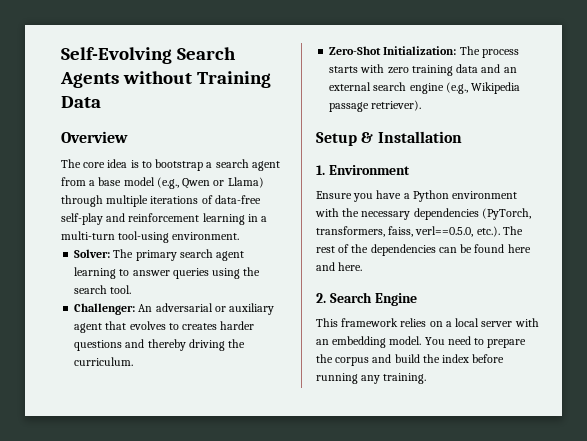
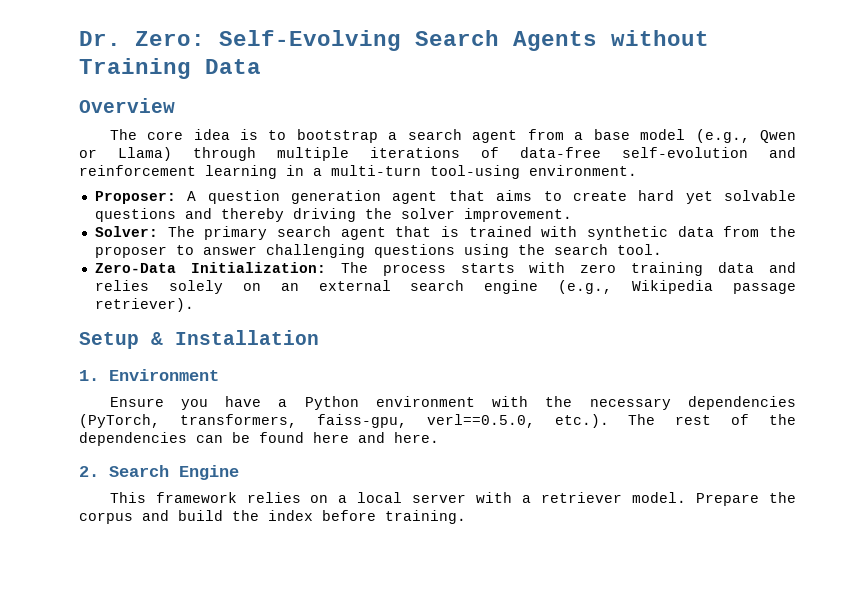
- Self-Evolving Search Agents without Training Data
+ Dr. Zero: Self-Evolving Search Agents without Training Data
- The core idea is to bootstrap a search agent from a base model (e.g., Qwen or Llama) through multiple iterations of data-free self-play and reinforcement learning in a multi-turn tool-using environment.
+ The core idea is to bootstrap a search agent from a base model (e.g., Qwen or Llama) through multiple iterations of data-free self-evolution and reinforcement learning in a multi-turn tool-using environment.
+ Proposer: A question generation agent that aims to create hard yet solvable questions and thereby driving the solver improvement.
- Solver: The primary search agent learning to answer queries using the search tool.
- Challenger: An adversarial or auxiliary agent that evolves to creates harder questions and thereby driving the curriculum.
- Zero-Shot Initialization: The process starts with zero training data and an external search engine (e.g., Wikipedia passage retriever).
+ Solver: The primary search agent that is trained with synthetic data from the proposer to answer challenging questions using the search tool.
+ Zero-Data Initialization: The process starts with zero training data and relies solely on an external search engine (e.g., Wikipedia passage retriever).
- Ensure you have a Python environment with the necessary dependencies (PyTorch, transformers, faiss, verl==0.5.0, etc.). The rest of the dependencies can be found here and here.
+ Ensure you have a Python environment with the necessary dependencies (PyTorch, transformers, faiss-gpu, verl==0.5.0, etc.). The rest of the dependencies can be found here and here.
- This framework relies on a local server with an embedding model. You need to prepare the corpus and build the index before running any training.
+ This framework relies on a local server with a retriever model. Prepare the corpus and build the index before training.

